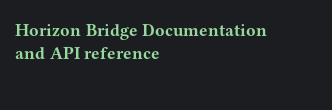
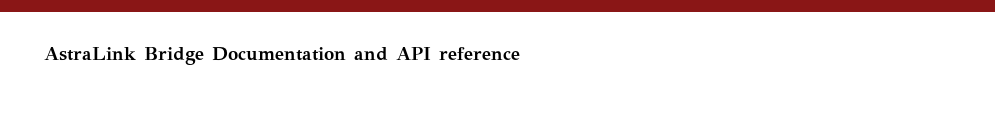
- Horizon Bridge Documentation and API reference
+ AstraLink Bridge Documentation and API reference

